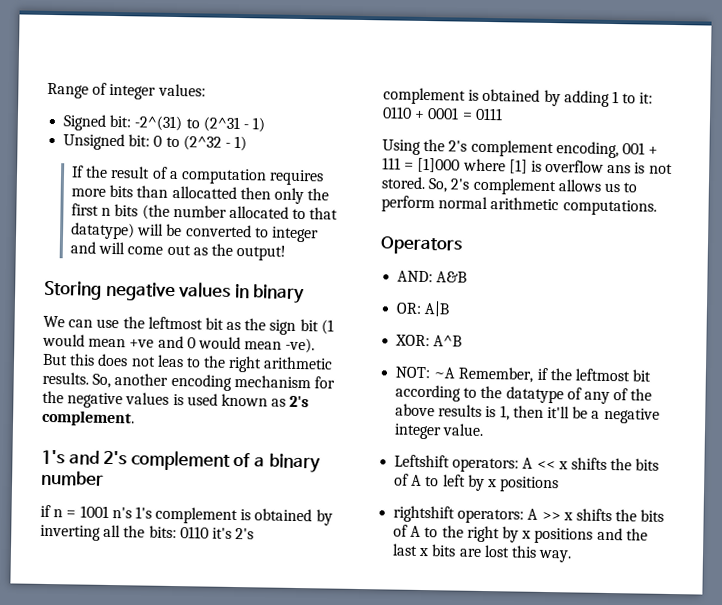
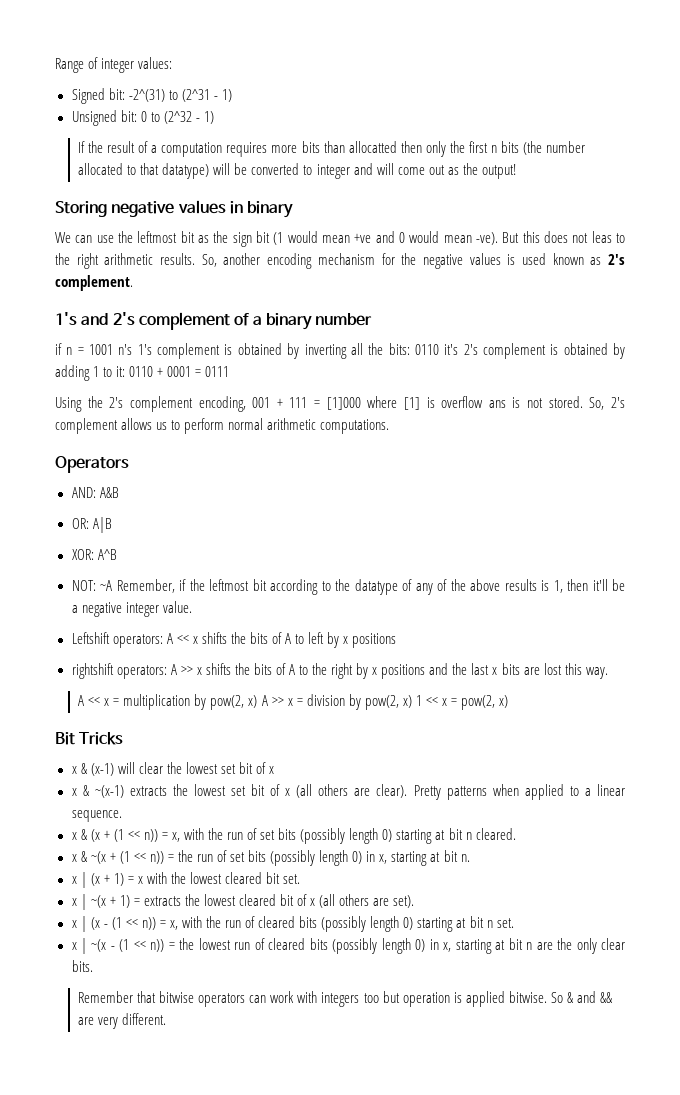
+ A << x = multiplication by pow(2, x) A >> x = division by pow(2, x) 1 << x = pow(2, x)
+ Bit Tricks
+ x & (x-1) will clear the lowest set bit of x
+ x & ~(x-1) extracts the lowest set bit of x (all others are clear). Pretty patterns when applied to a linear sequence.
+ x & (x + (1 << n)) = x, with the run of set bits (possibly length 0) starting at bit n cleared.
+ x & ~(x + (1 << n)) = the run of set bits (possibly length 0) in x, starting at bit n.
+ x | (x + 1) = x with the lowest cleared bit set.
+ x | ~(x + 1) = extracts the lowest cleared bit of x (all others are set).
+ x | (x - (1 << n)) = x, with the run of cleared bits (possibly length 0) starting at bit n set.
+ x | ~(x - (1 << n)) = the lowest run of cleared bits (possibly length 0) in x, starting at bit n are the only clear bits.
+ Remember that bitwise operators can work with integers too but operation is applied bitwise. So & and && are very different.

